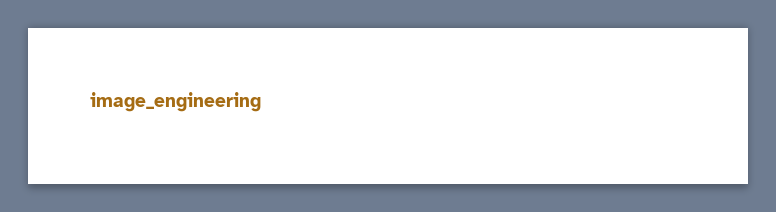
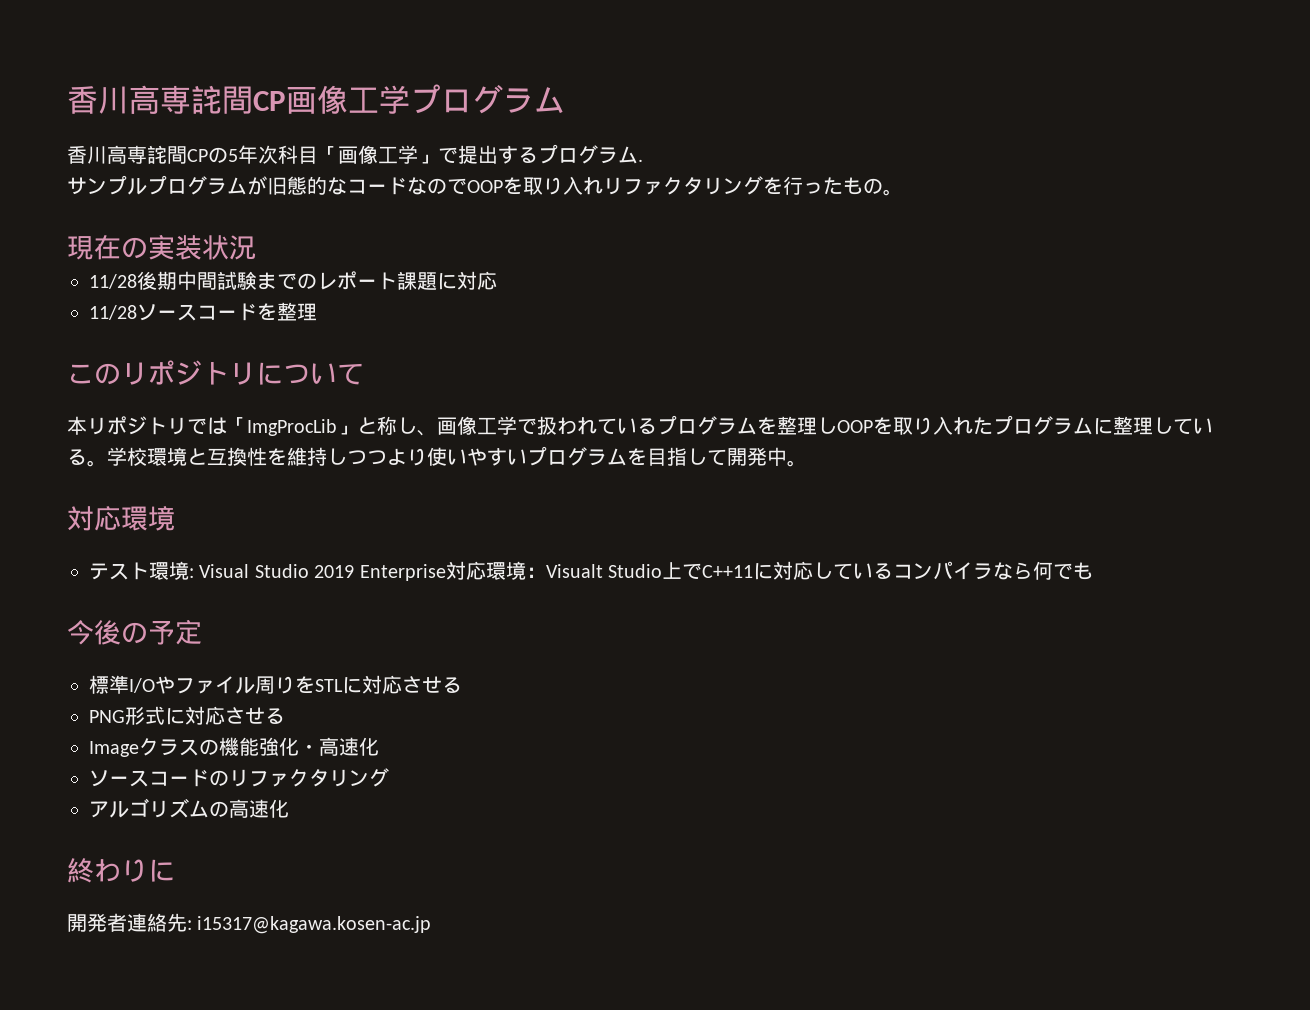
- image_engineering
+ 香川高専詫間CP画像工学プログラム
+ 香川高専詫間CPの5年次科目「画像工学」で提出するプログラム.
+ サンプルプログラムが旧態的なコードなのでOOPを取り入れリファクタリングを行ったもの。
+ 現在の実装状況
+ 11/28後期中間試験までのレポート課題に対応
+ 11/28ソースコードを整理
+ このリポジトリについて
+ 本リポジトリでは「ImgProcLib」と称し、画像工学で扱われているプログラムを整理しOOPを取り入れたプログラムに整理している。学校環境と互換性を維持しつつより使いやすいプログラムを目指して開発中。
+ 対応環境
+ テスト環境: Visual Studio 2019 Enterprise対応環境：Visualt Studio上でC++11に対応しているコンパイラなら何でも
+ 今後の予定
+ 標準I/Oやファイル周りをSTLに対応させる
+ PNG形式に対応させる
+ Imageクラスの機能強化・高速化
+ ソースコードのリファクタリング
+ アルゴリズムの高速化
+ 終わりに
+ 開発者連絡先: i15317@kagawa.kosen-ac.jp

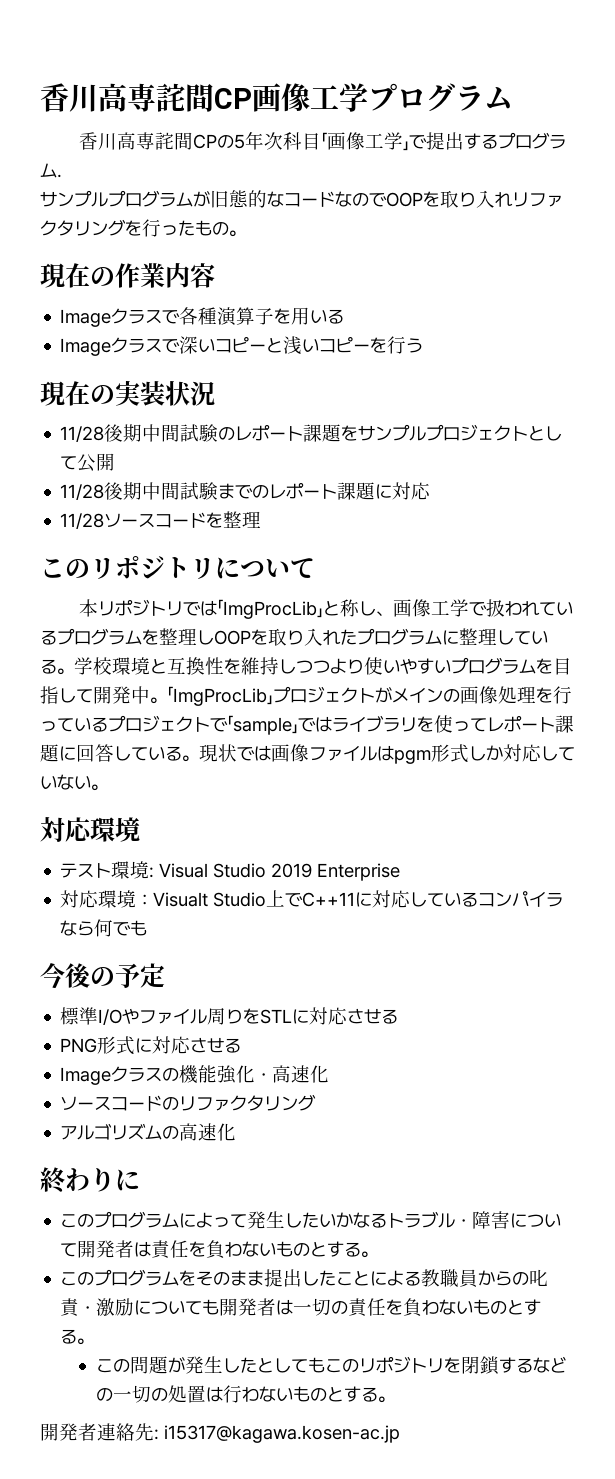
+ 現在の作業内容
+ Imageクラスで各種演算子を用いる
+ Imageクラスで深いコピーと浅いコピーを行う
  現在の実装状況
+ 11/28後期中間試験のレポート課題をサンプルプロジェクトとして公開
+ 「ImgProcLib」プロジェクトがメインの画像処理を行っているプロジェクトで「sample」ではライブラリを使ってレポート課題に回答している。現状では画像ファイルはpgm形式しか対応していない。
- テスト環境: Visual Studio 2019 Enterprise対応環境：Visualt Studio上でC++11に対応しているコンパイラなら何でも
+ テスト環境: Visual Studio 2019 Enterprise
+ 対応環境：Visualt Studio上でC++11に対応しているコンパイラなら何でも
+ このプログラムによって発生したいかなるトラブル・障害について開発者は責任を負わないものとする。
+ このプログラムをそのまま提出したことによる教職員からの叱責・激励についても開発者は一切の責任を負わないものとする。
+ この問題が発生したとしてもこのリポジトリを閉鎖するなどの一切の処置は行わないものとする。

